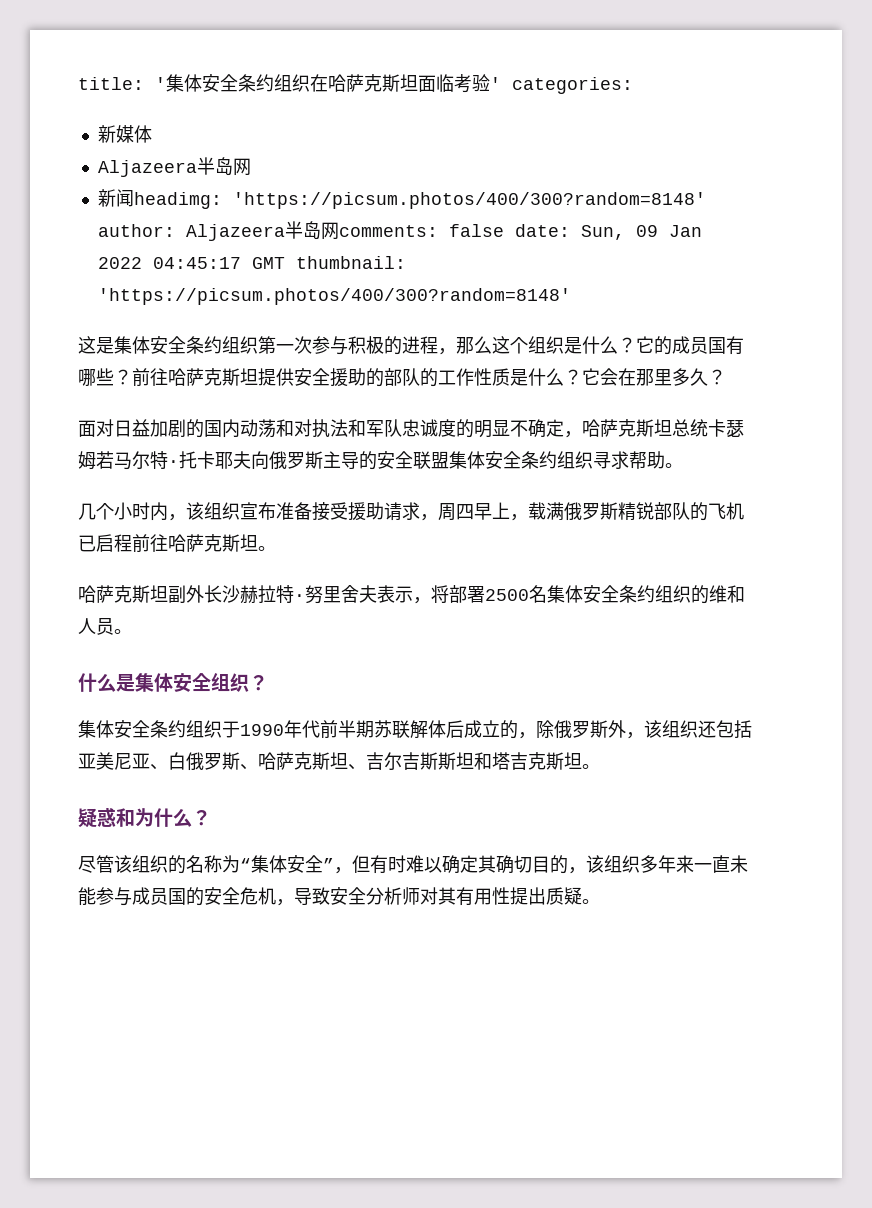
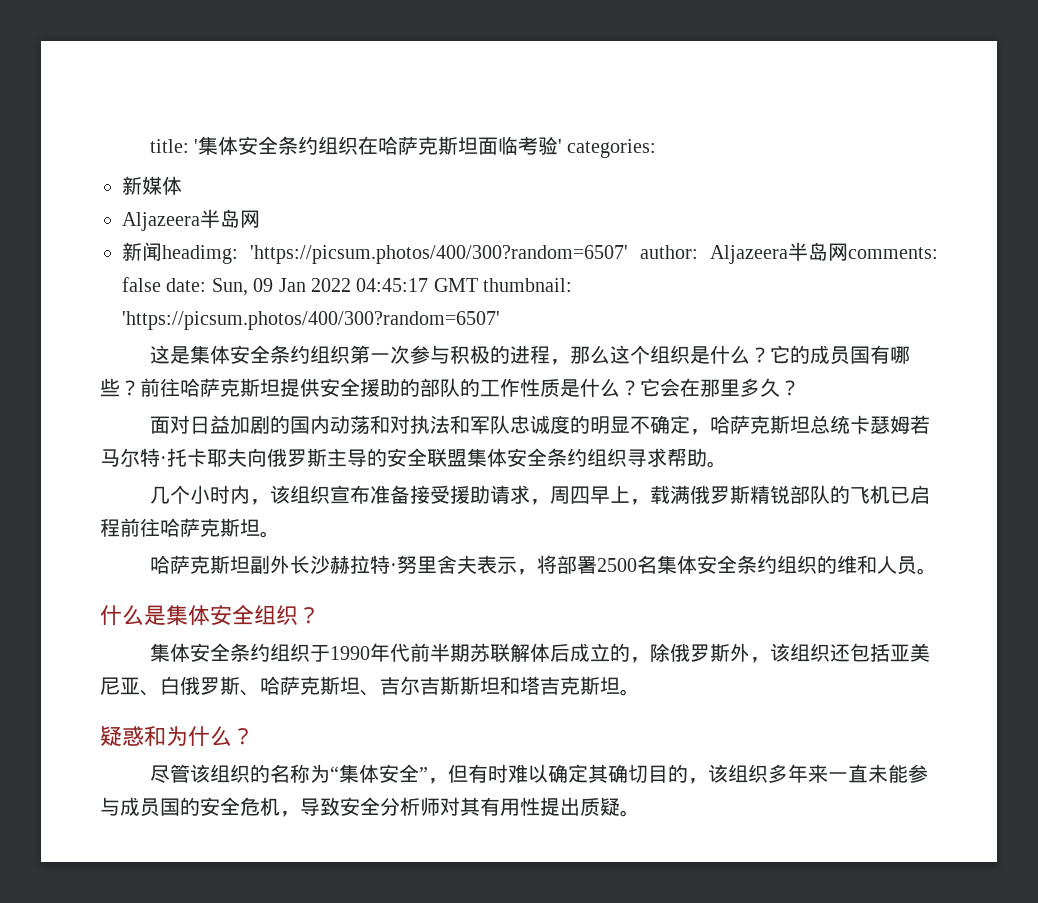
- 新闻headimg: 'https://picsum.photos/400/300?random=8148' author: Aljazeera半岛网comments: false date: Sun, 09 Jan 2022 04:45:17 GMT thumbnail: 'https://picsum.photos/400/300?random=8148'
+ 新闻headimg: 'https://picsum.photos/400/300?random=6507' author: Aljazeera半岛网comments: false date: Sun, 09 Jan 2022 04:45:17 GMT thumbnail: 'https://picsum.photos/400/300?random=6507'

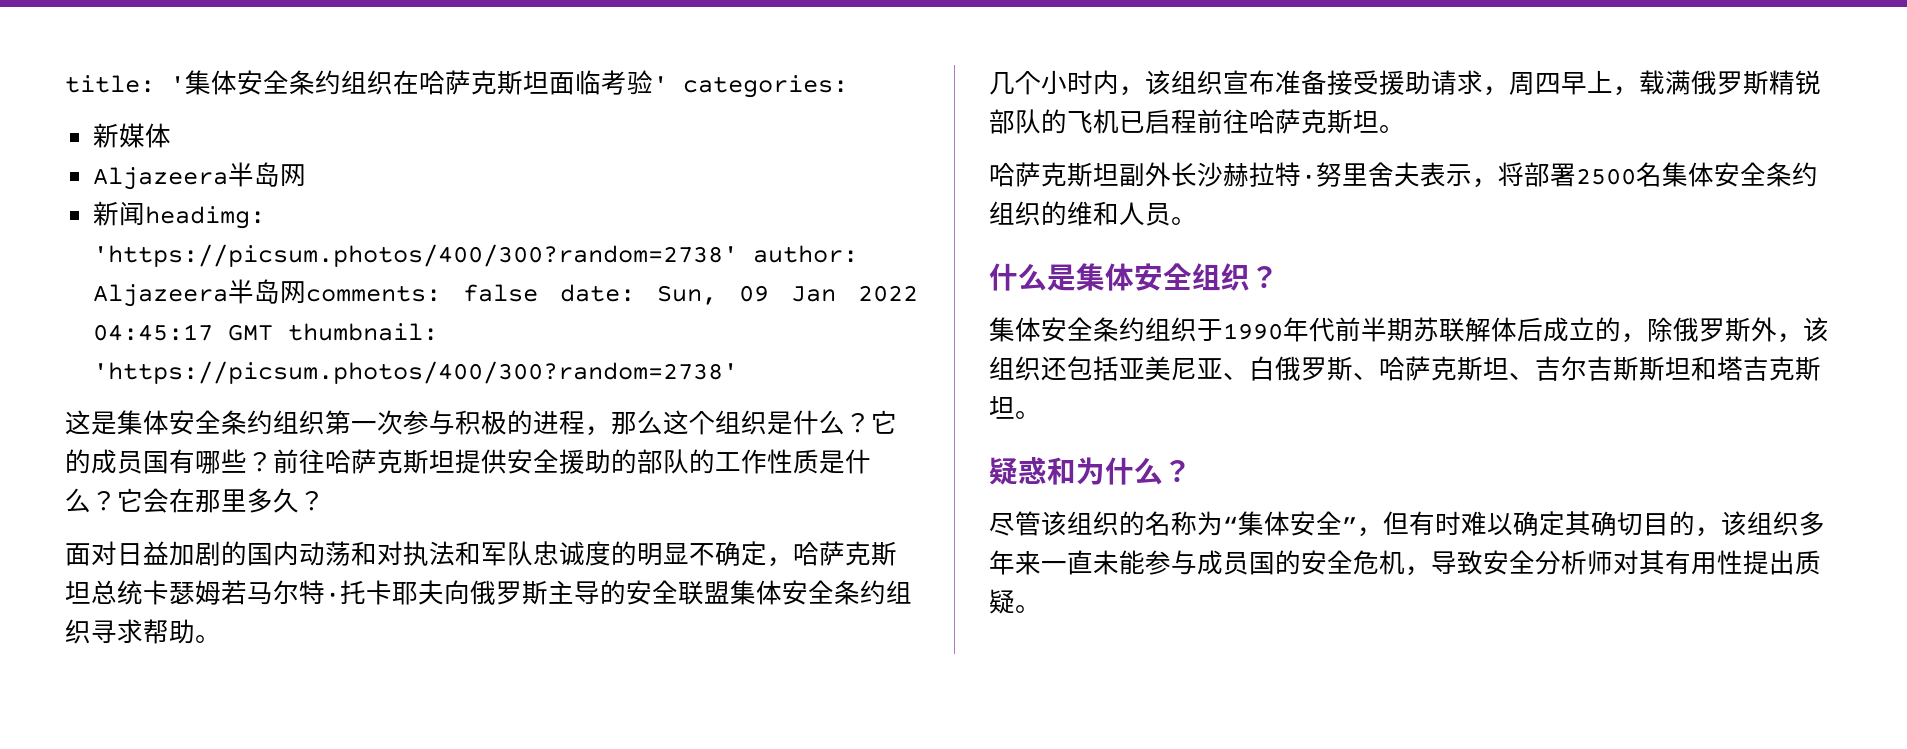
- 新闻headimg: 'https://picsum.photos/400/300?random=6507' author: Aljazeera半岛网comments: false date: Sun, 09 Jan 2022 04:45:17 GMT thumbnail: 'https://picsum.photos/400/300?random=6507'
+ 新闻headimg: 'https://picsum.photos/400/300?random=2738' author: Aljazeera半岛网comments: false date: Sun, 09 Jan 2022 04:45:17 GMT thumbnail: 'https://picsum.photos/400/300?random=2738'

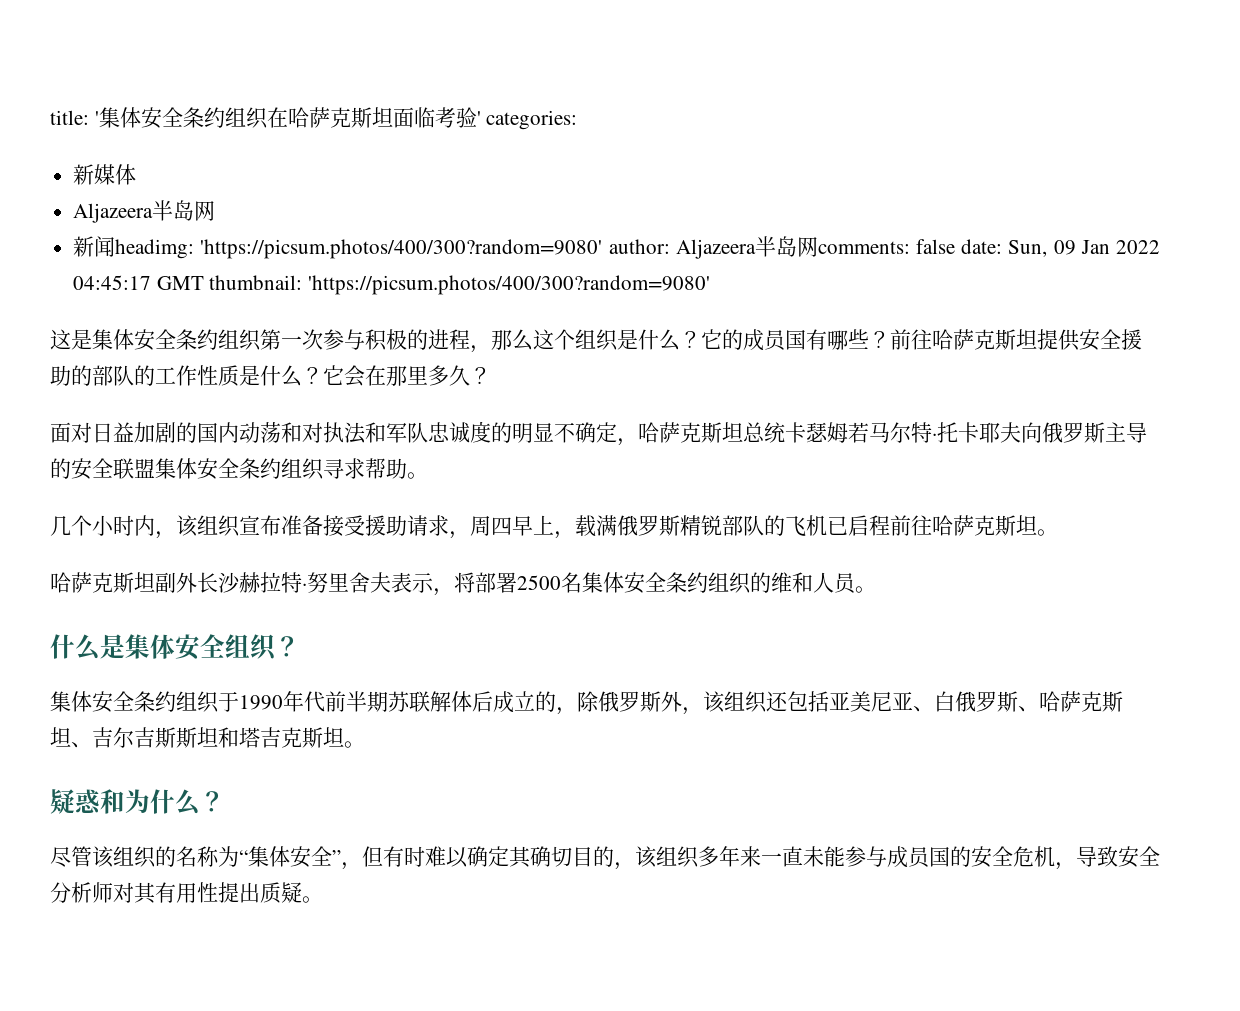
- 新闻headimg: 'https://picsum.photos/400/300?random=2738' author: Aljazeera半岛网comments: false date: Sun, 09 Jan 2022 04:45:17 GMT thumbnail: 'https://picsum.photos/400/300?random=2738'
+ 新闻headimg: 'https://picsum.photos/400/300?random=9080' author: Aljazeera半岛网comments: false date: Sun, 09 Jan 2022 04:45:17 GMT thumbnail: 'https://picsum.photos/400/300?random=9080'

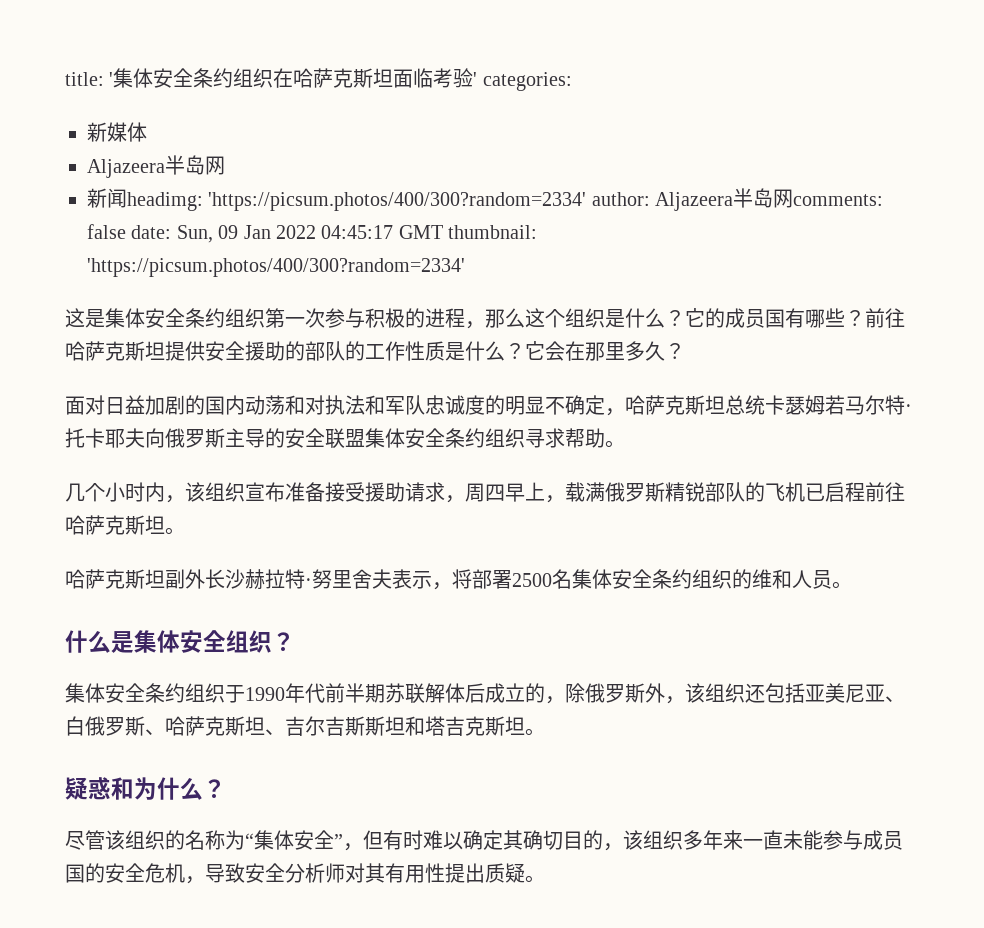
- 新闻headimg: 'https://picsum.photos/400/300?random=9080' author: Aljazeera半岛网comments: false date: Sun, 09 Jan 2022 04:45:17 GMT thumbnail: 'https://picsum.photos/400/300?random=9080'
+ 新闻headimg: 'https://picsum.photos/400/300?random=2334' author: Aljazeera半岛网comments: false date: Sun, 09 Jan 2022 04:45:17 GMT thumbnail: 'https://picsum.photos/400/300?random=2334'

